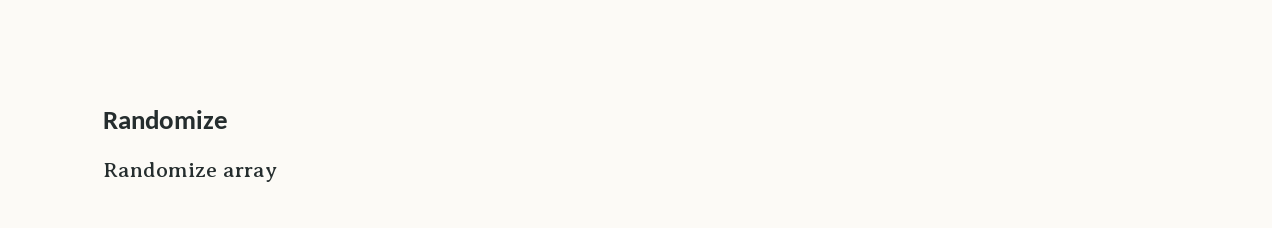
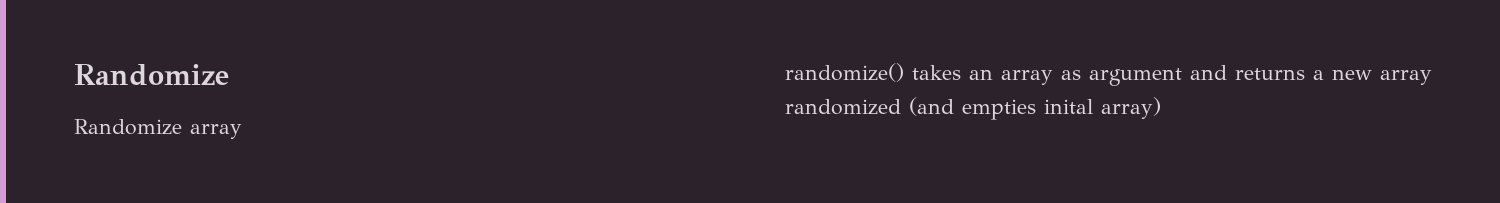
+ randomize() takes an array as argument and returns a new array randomized (and empties inital array)

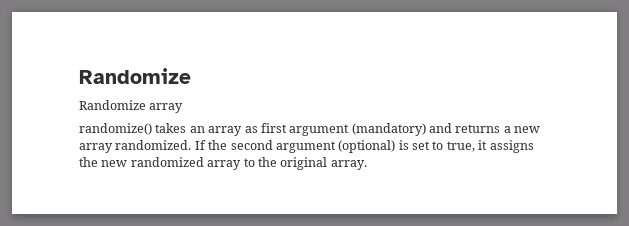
- randomize() takes an array as argument and returns a new array randomized (and empties inital array)
+ randomize() takes an array as first argument (mandatory) and returns a new array randomized. If the second argument (optional) is set to true, it assigns the new randomized array to the original array.

